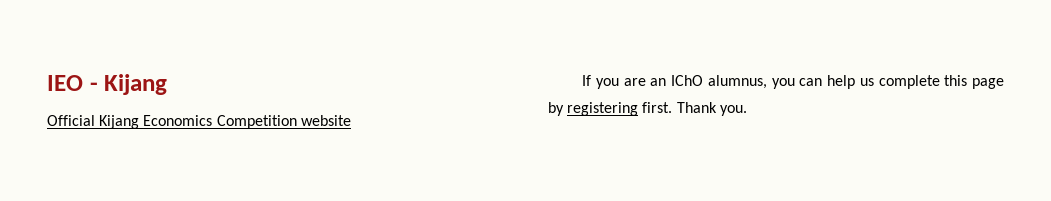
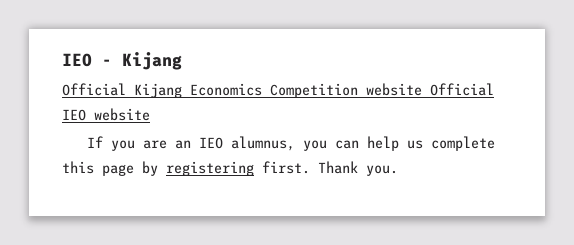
- Official Kijang Economics Competition website
+ Official Kijang Economics Competition website Official IEO website
- If you are an IChO alumnus, you can help us complete this page by registering first.
+ If you are an IEO alumnus, you can help us complete this page by registering first.

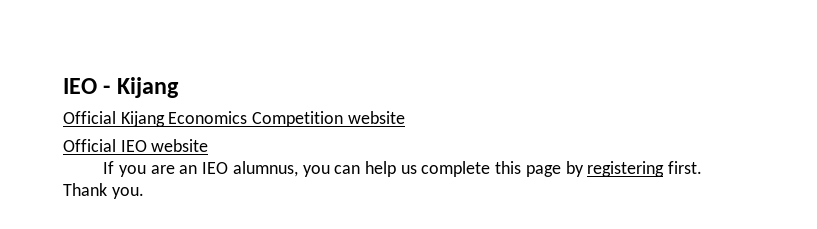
- Official Kijang Economics Competition website Official IEO website
+ Official Kijang Economics Competition website
+ Official IEO website

